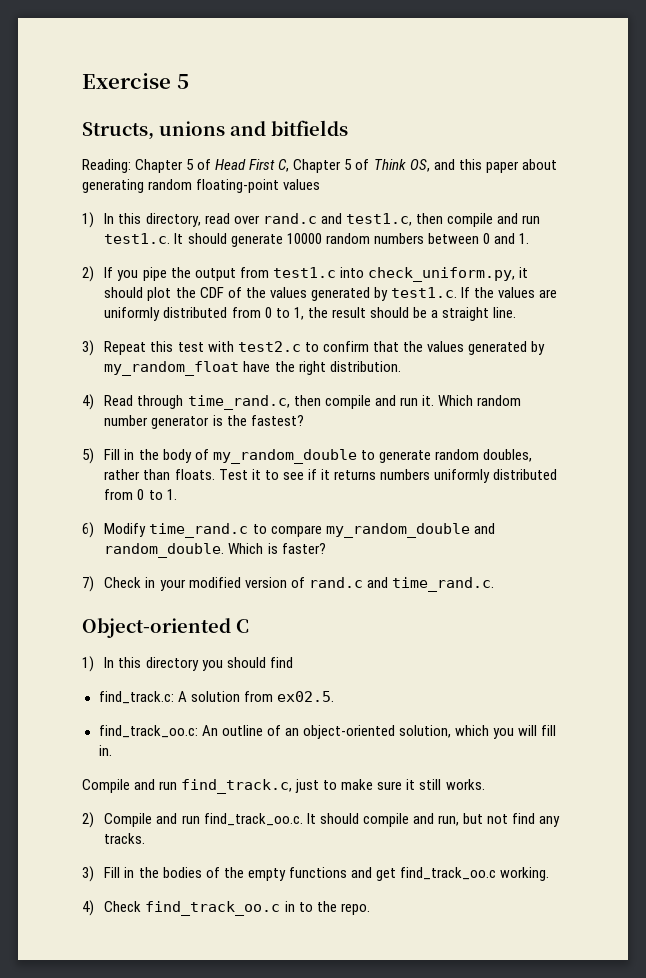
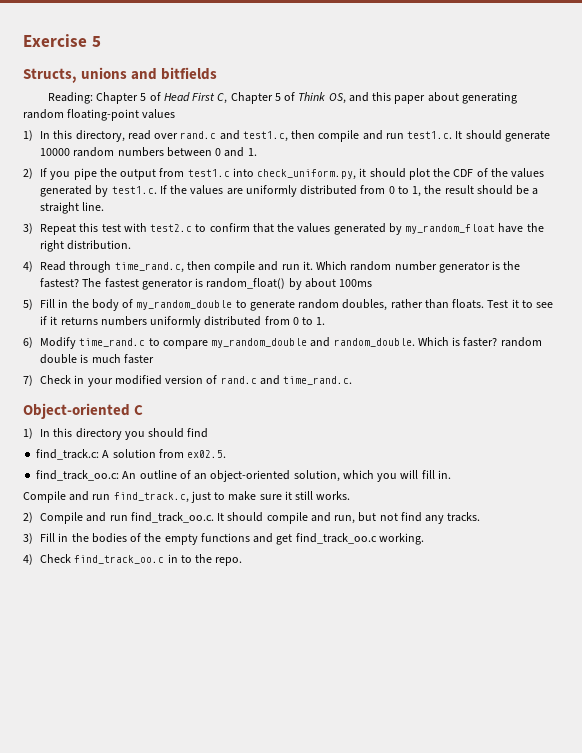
+ The fastest generator is random_float() by about 100ms
- Which is faster?
+ Which is faster? random double is much faster

